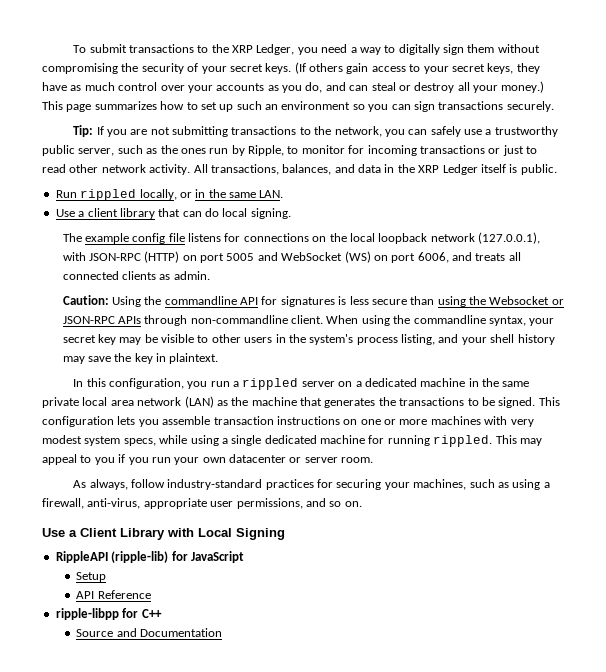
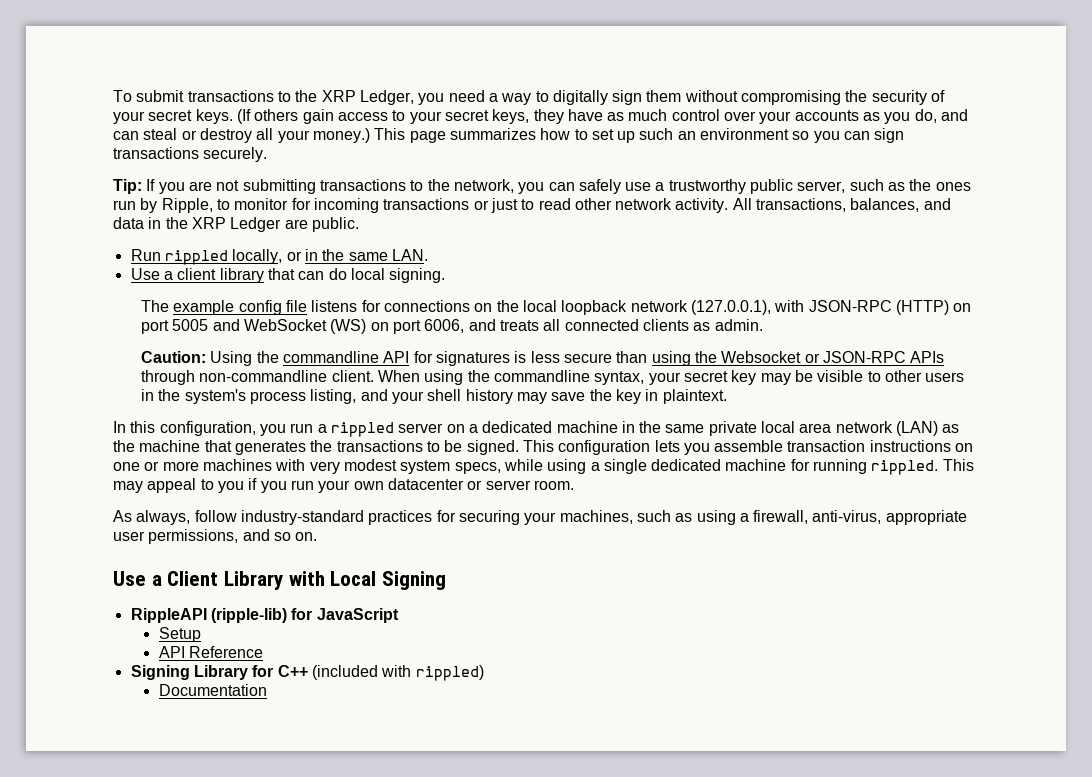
- All transactions, balances, and data in the XRP Ledger itself is public.
+ All transactions, balances, and data in the XRP Ledger are public.
- ripple-libpp for C++
- Source and Documentation
+ Signing Library for C++ (included with rippled)
+ Documentation

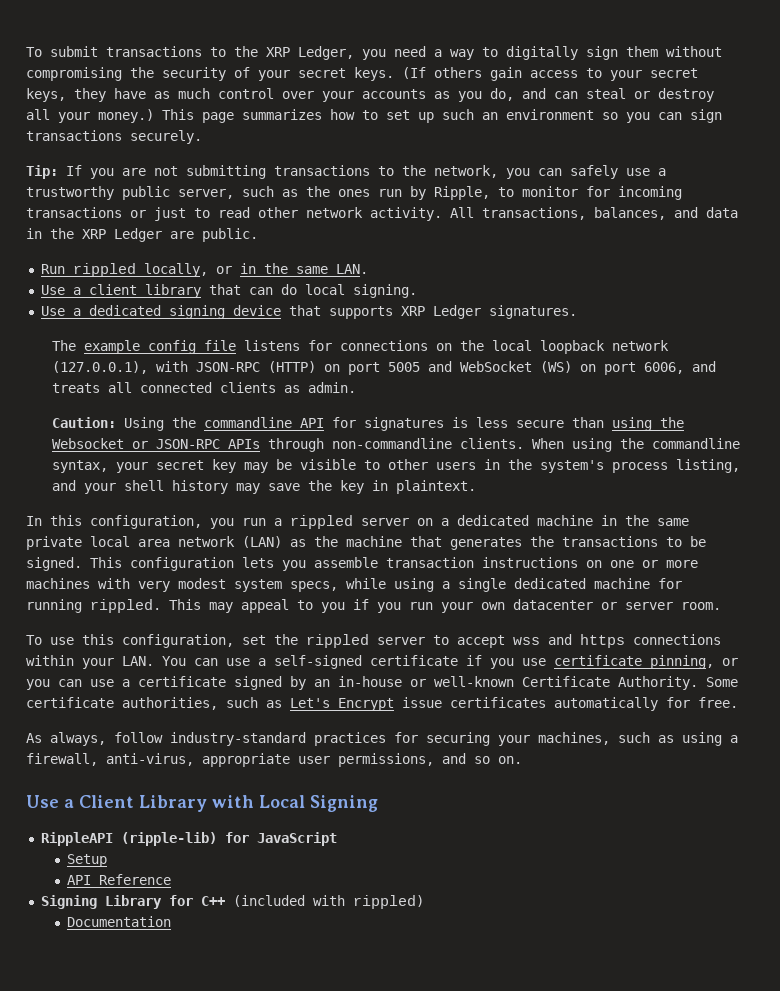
+ Use a dedicated signing device that supports XRP Ledger signatures.
- Caution: Using the commandline API for signatures is less secure than using the Websocket or JSON-RPC APIs through non-commandline client.
+ Caution: Using the commandline API for signatures is less secure than using the Websocket or JSON-RPC APIs through non-commandline clients.
+ To use this configuration, set the rippled server to accept wss and https connections within your LAN. You can use a self-signed certificate if you use certificate pinning, or you can use a certificate signed by an in-house or well-known Certificate Authority. Some certificate authorities, such as Let's Encrypt issue certificates automatically for free.

